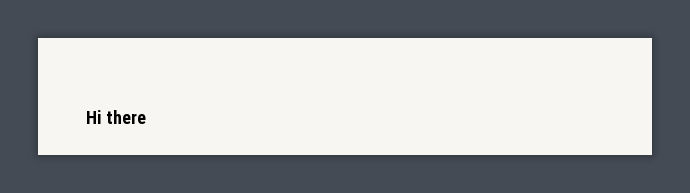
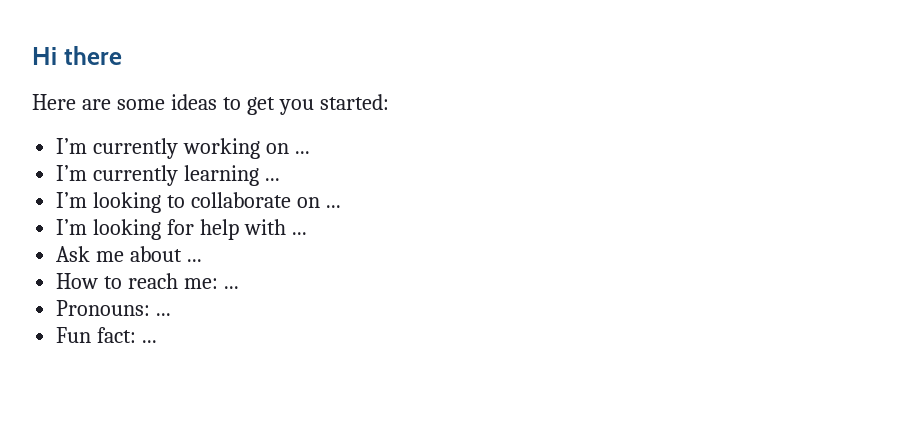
+ Here are some ideas to get you started:
+ I’m currently working on ...
+ I’m currently learning ...
+ I’m looking to collaborate on ...
+ I’m looking for help with ...
+ Ask me about ...
+ How to reach me: ...
+ Pronouns: ...
+ Fun fact: ...

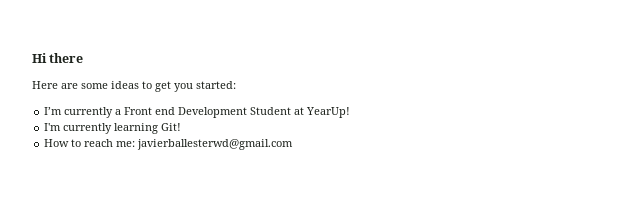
- I’m currently working on ...
- I’m currently learning ...
- I’m looking to collaborate on ...
- I’m looking for help with ...
- Ask me about ...
- How to reach me: ...
- Pronouns: ...
- Fun fact: ...
+ I’m currently a Front end Development Student at YearUp!
+ I'm currently learning Git!
+ How to reach me: javierballesterwd@gmail.com

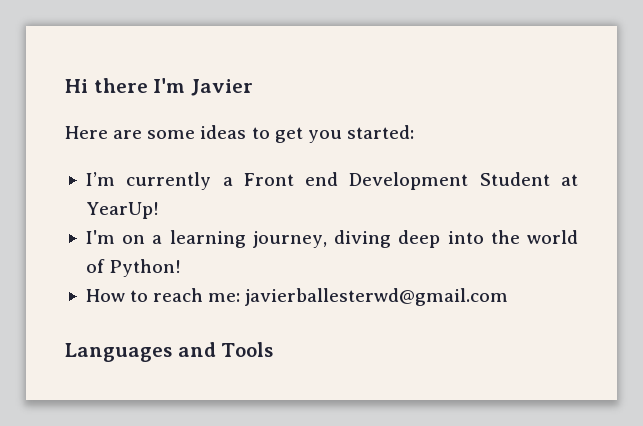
- Hi there
+ Hi there I'm Javier
- I'm currently learning Git!
+ I'm on a learning journey, diving deep into the world of Python!
+ Languages and Tools

